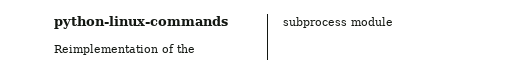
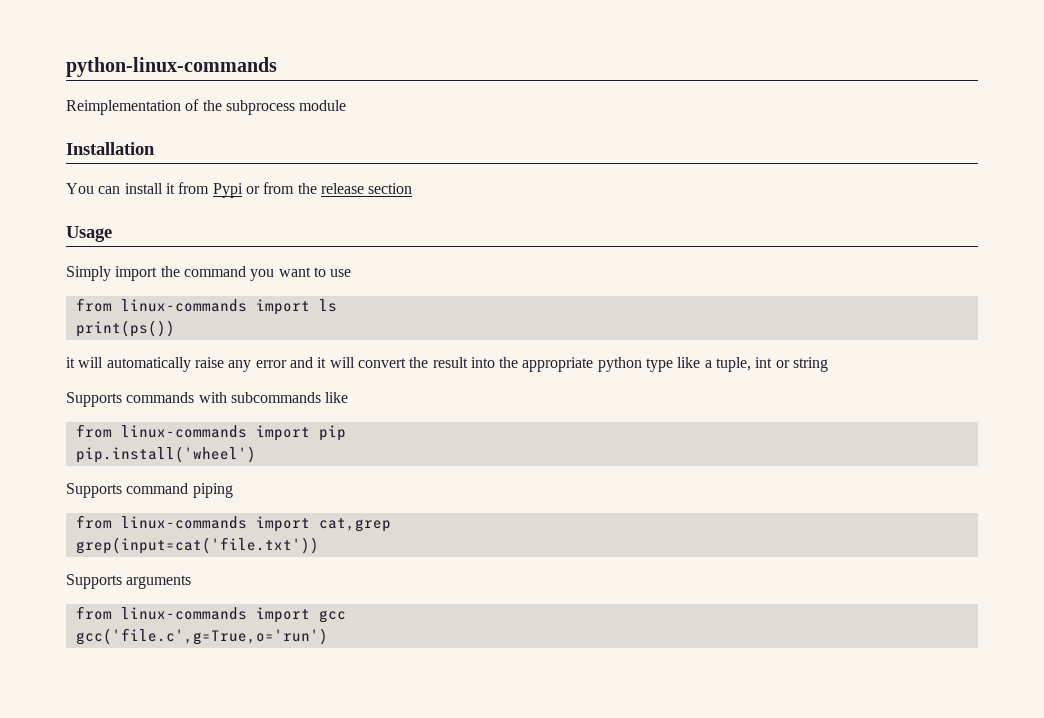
+ Installation
+ You can install it from Pypi or from the release section
+ Usage
+ Simply import the command you want to use
+ from linux-commands import ls
+ print(ps())
+ it will automatically raise any error and it will convert the result into the appropriate python type like a tuple, int or string
+ Supports commands with subcommands like
+ from linux-commands import pip
+ pip.install('wheel')
+ Supports command piping
+ from linux-commands import cat,grep
+ grep(input=cat('file.txt'))
+ Supports arguments
+ from linux-commands import gcc
+ gcc('file.c',g=True,o='run')

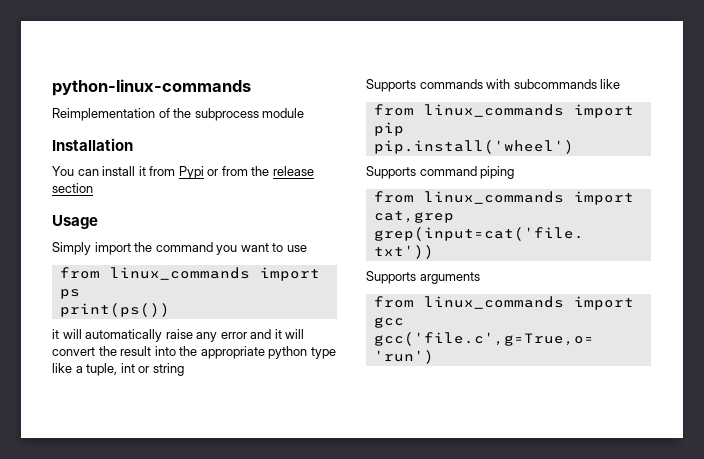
- from linux-commands import ls
+ from linux_commands import ps
- from linux-commands import pip
+ from linux_commands import pip
- from linux-commands import cat,grep
+ from linux_commands import cat,grep
- from linux-commands import gcc
+ from linux_commands import gcc

